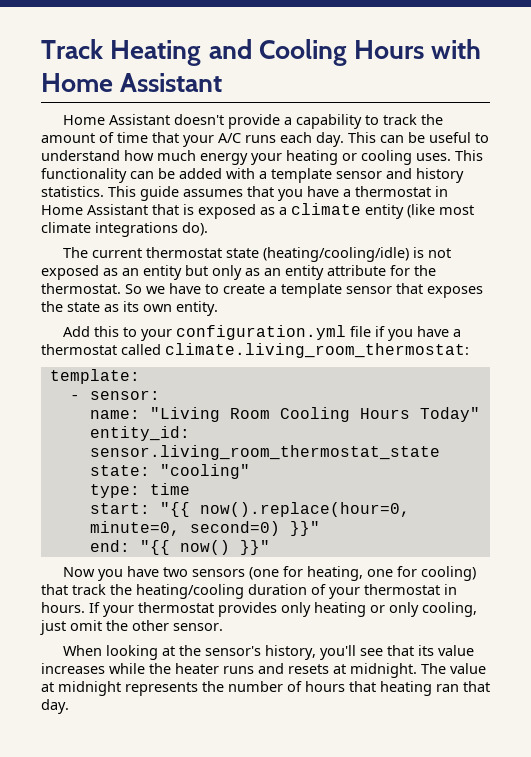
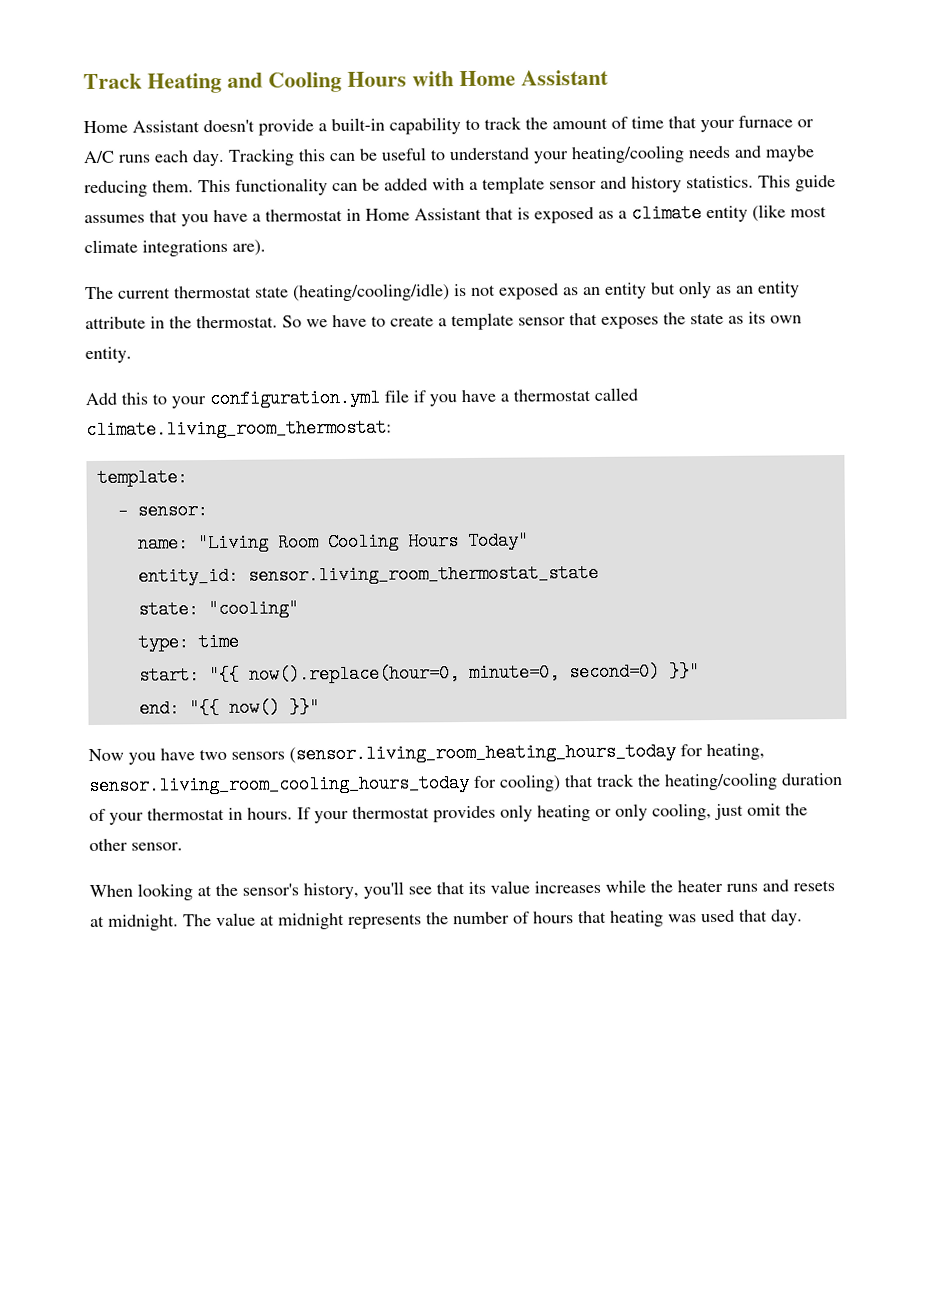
- Home Assistant doesn't provide a capability to track the amount of time that your A/C runs each day.
+ Home Assistant doesn't provide a built-in capability to track the amount of time that your furnace or A/C runs each day.
- This can be useful to understand how much energy your heating or cooling uses.
+ Tracking this can be useful to understand your heating/cooling needs and maybe reducing them.
- This guide assumes that you have a thermostat in Home Assistant that is exposed as a climate entity (like most climate integrations do).
+ This guide assumes that you have a thermostat in Home Assistant that is exposed as a climate entity (like most climate integrations are).
- The current thermostat state (heating/cooling/idle) is not exposed as an entity but only as an entity attribute for the thermostat.
+ The current thermostat state (heating/cooling/idle) is not exposed as an entity but only as an entity attribute in the thermostat.
- Now you have two sensors (one for heating, one for cooling) that track the heating/cooling duration of your thermostat in hours.
+ Now you have two sensors (sensor.living_room_heating_hours_today for heating, sensor.living_room_cooling_hours_today for cooling) that track the heating/cooling duration of your thermostat in hours.
- The value at midnight represents the number of hours that heating ran that day.
+ The value at midnight represents the number of hours that heating was used that day.

